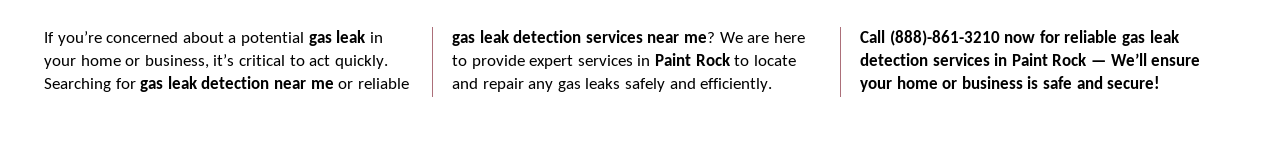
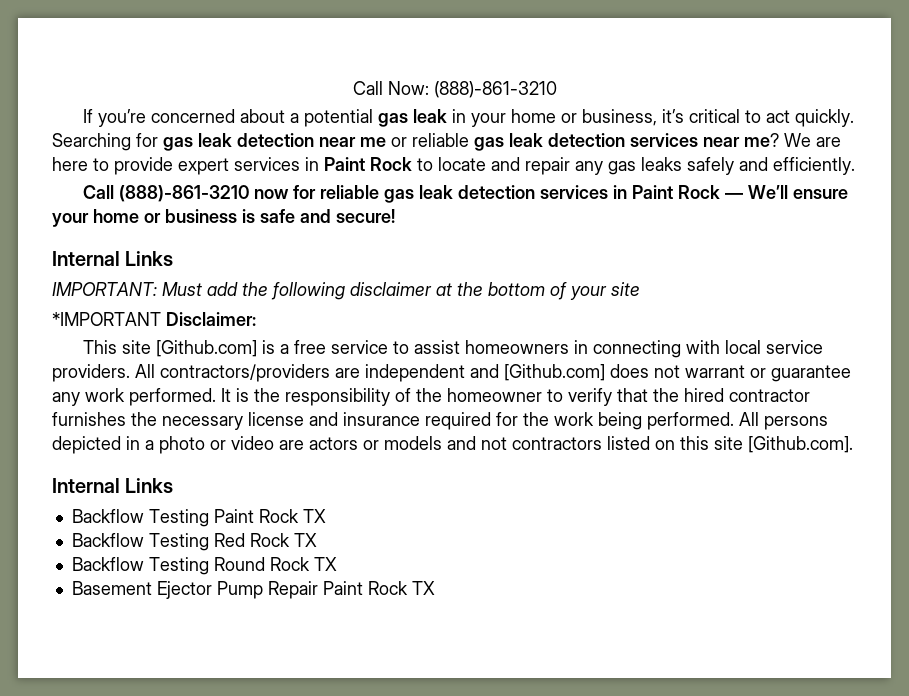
+ Call Now: (888)-861-3210
  Call (888)-861-3210 now for reliable gas leak detection services in Paint Rock — We’ll ensure your home or business is safe and secure!
+ Internal Links
+ IMPORTANT: Must add the following disclaimer at the bottom of your site
+ *IMPORTANT Disclaimer:
+ This site [Github.com] is a free service to assist homeowners in connecting with local service providers. All contractors/providers are independent and [Github.com] does not warrant or guarantee any work performed. It is the responsibility of the homeowner to verify that the hired contractor furnishes the necessary license and insurance required for the work being performed. All persons depicted in a photo or video are actors or models and not contractors listed on this site [Github.com].
+ Internal Links
+ Backflow Testing Paint Rock TX
+ Backflow Testing Red Rock TX
+ Backflow Testing Round Rock TX
+ Basement Ejector Pump Repair Paint Rock TX

